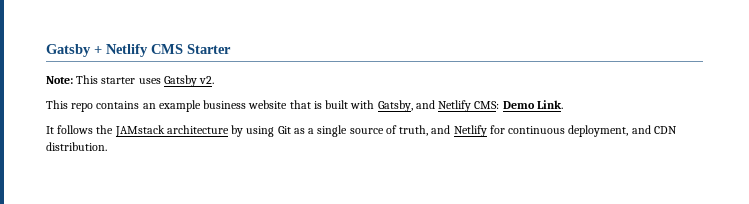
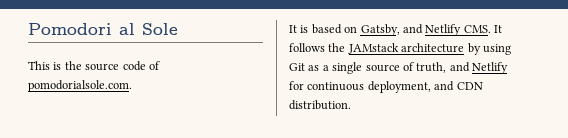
- Gatsby + Netlify CMS Starter
- Note: This starter uses Gatsby v2.
- This repo contains an example business website that is built with Gatsby, and Netlify CMS: Demo Link.
- It follows the JAMstack architecture by using Git as a single source of truth, and Netlify for continuous deployment, and CDN distribution.
+ Pomodori al Sole
+ This is the source code of pomodorialsole.com.
+ It is based on Gatsby, and Netlify CMS. It follows the JAMstack architecture by using Git as a single source of truth, and Netlify for continuous deployment, and CDN distribution.

